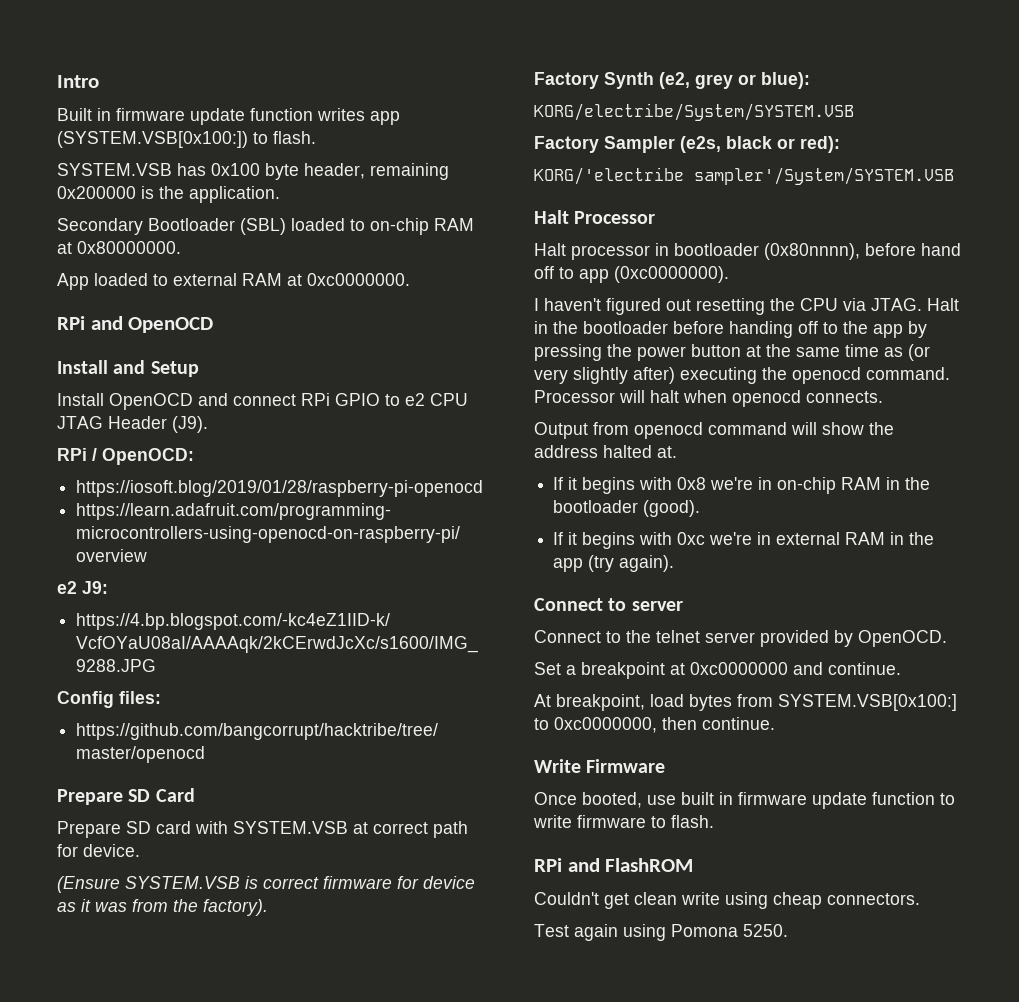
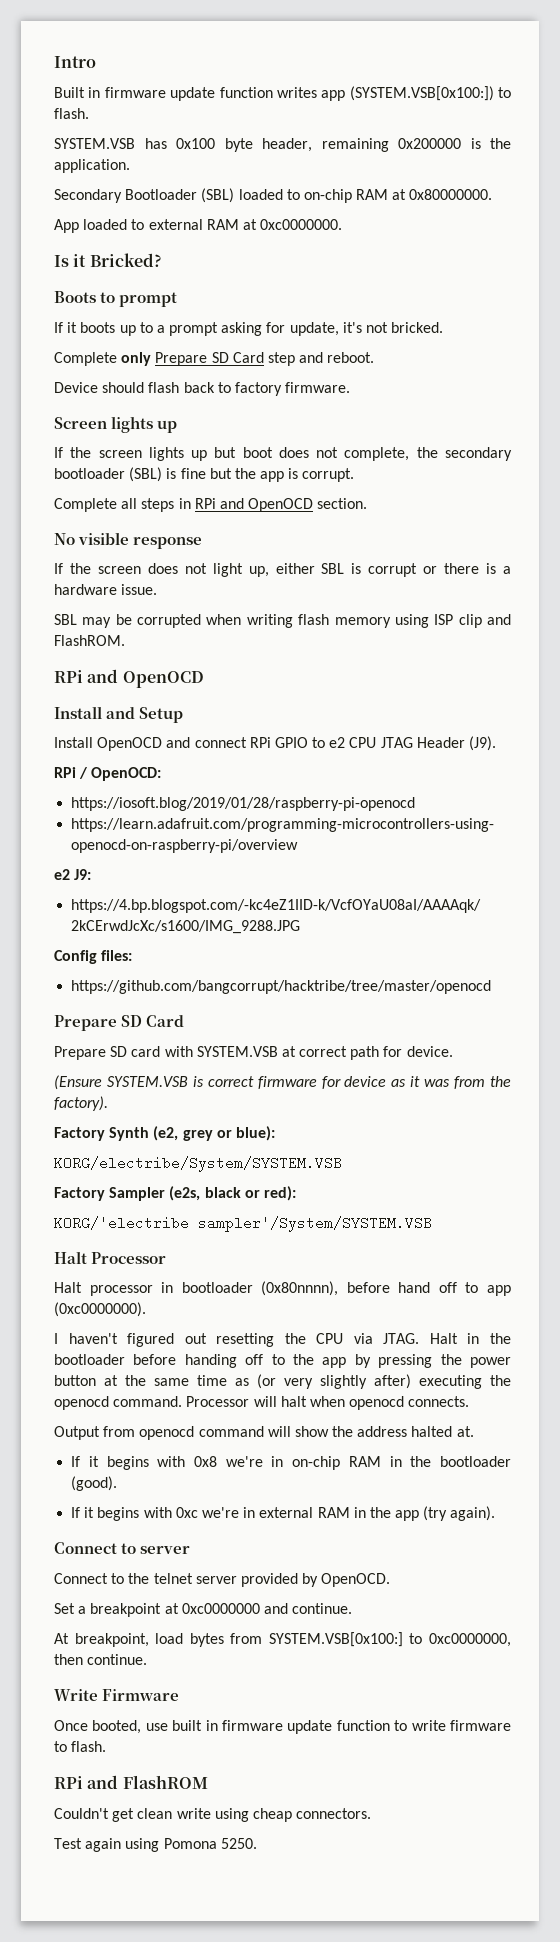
+ Is it Bricked?
+ Boots to prompt
+ If it boots up to a prompt asking for update, it's not bricked.
+ Complete only Prepare SD Card step and reboot.
+ Device should flash back to factory firmware.
+ Screen lights up
+ If the screen lights up but boot does not complete, the secondary bootloader (SBL) is fine but the app is corrupt.
+ Complete all steps in RPi and OpenOCD section.
+ No visible response
+ If the screen does not light up, either SBL is corrupt or there is a hardware issue.
+ SBL may be corrupted when writing flash memory using ISP clip and FlashROM.

